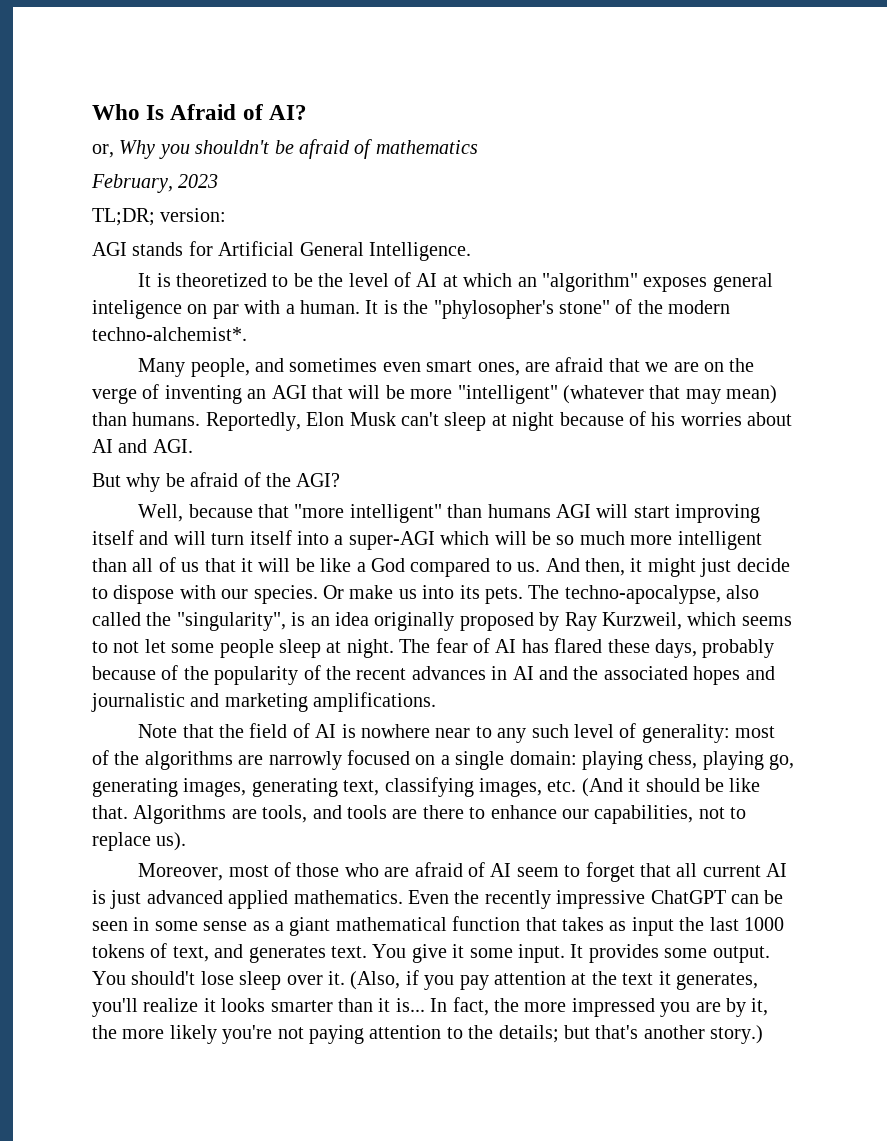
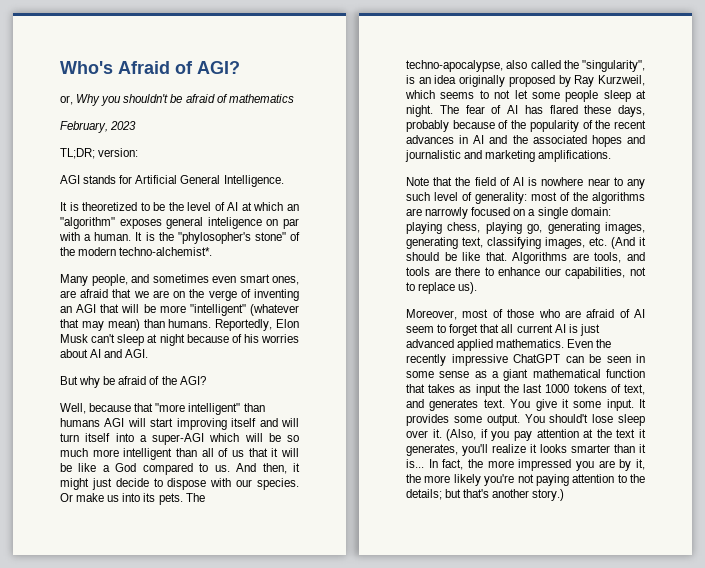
- Who Is Afraid of AI?
+ Who's Afraid of AGI?

